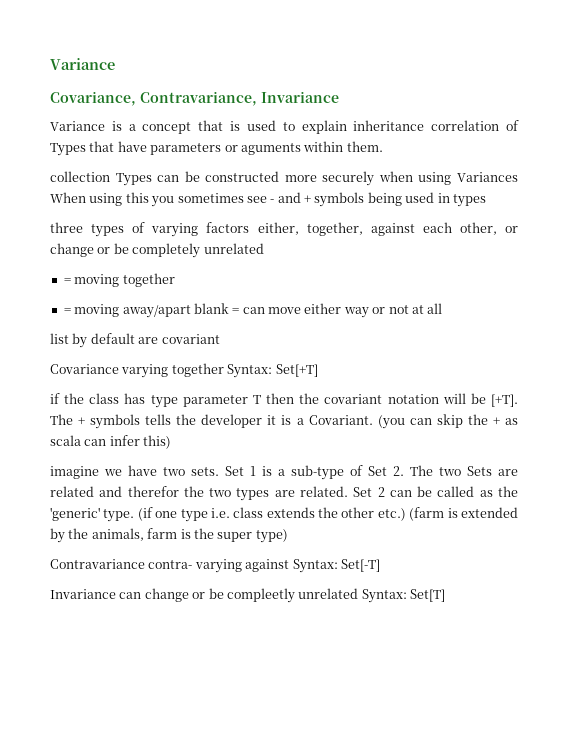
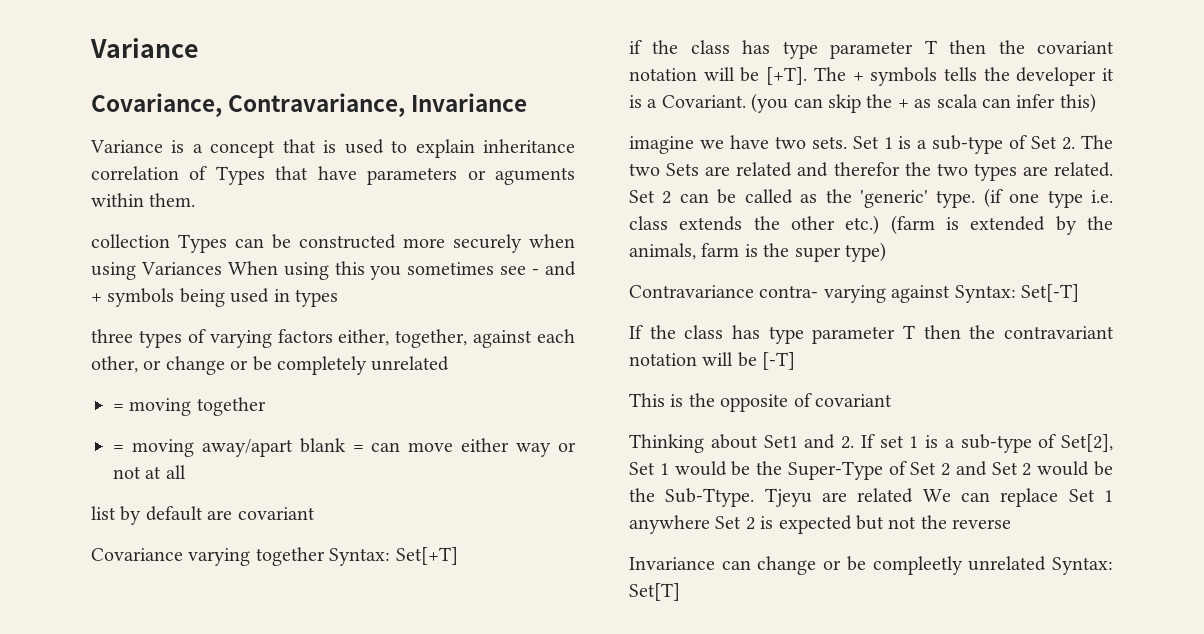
+ If the class has type parameter T then the contravariant notation will be [-T]
+ This is the opposite of covariant
+ Thinking about Set1 and 2. If set 1 is a sub-type of Set[2], Set 1 would be the Super-Type of Set 2 and Set 2 would be the Sub-Ttype. Tjeyu are related We can replace Set 1 anywhere Set 2 is expected but not the reverse

